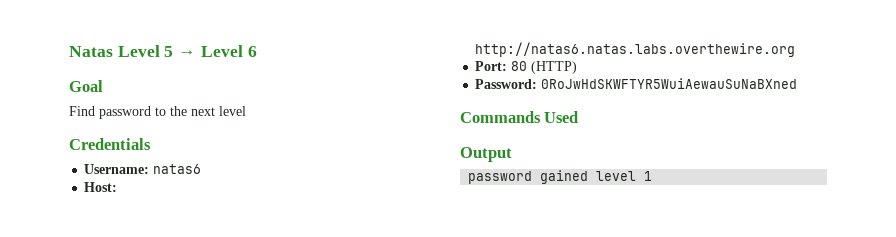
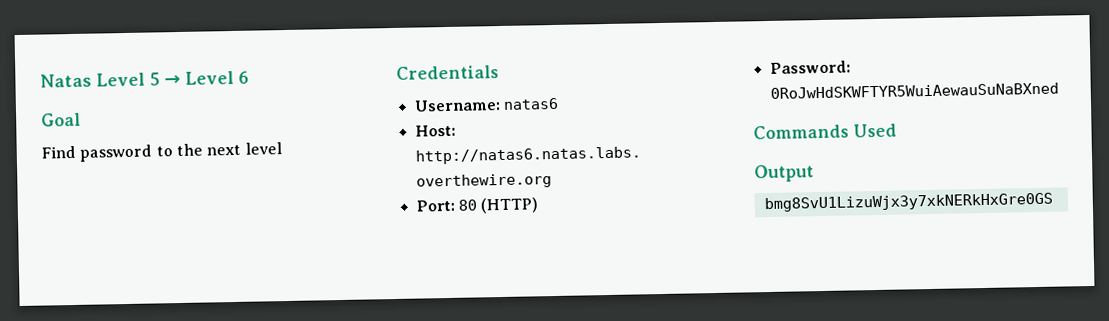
- password gained level 1
+ bmg8SvU1LizuWjx3y7xkNERkHxGre0GS

